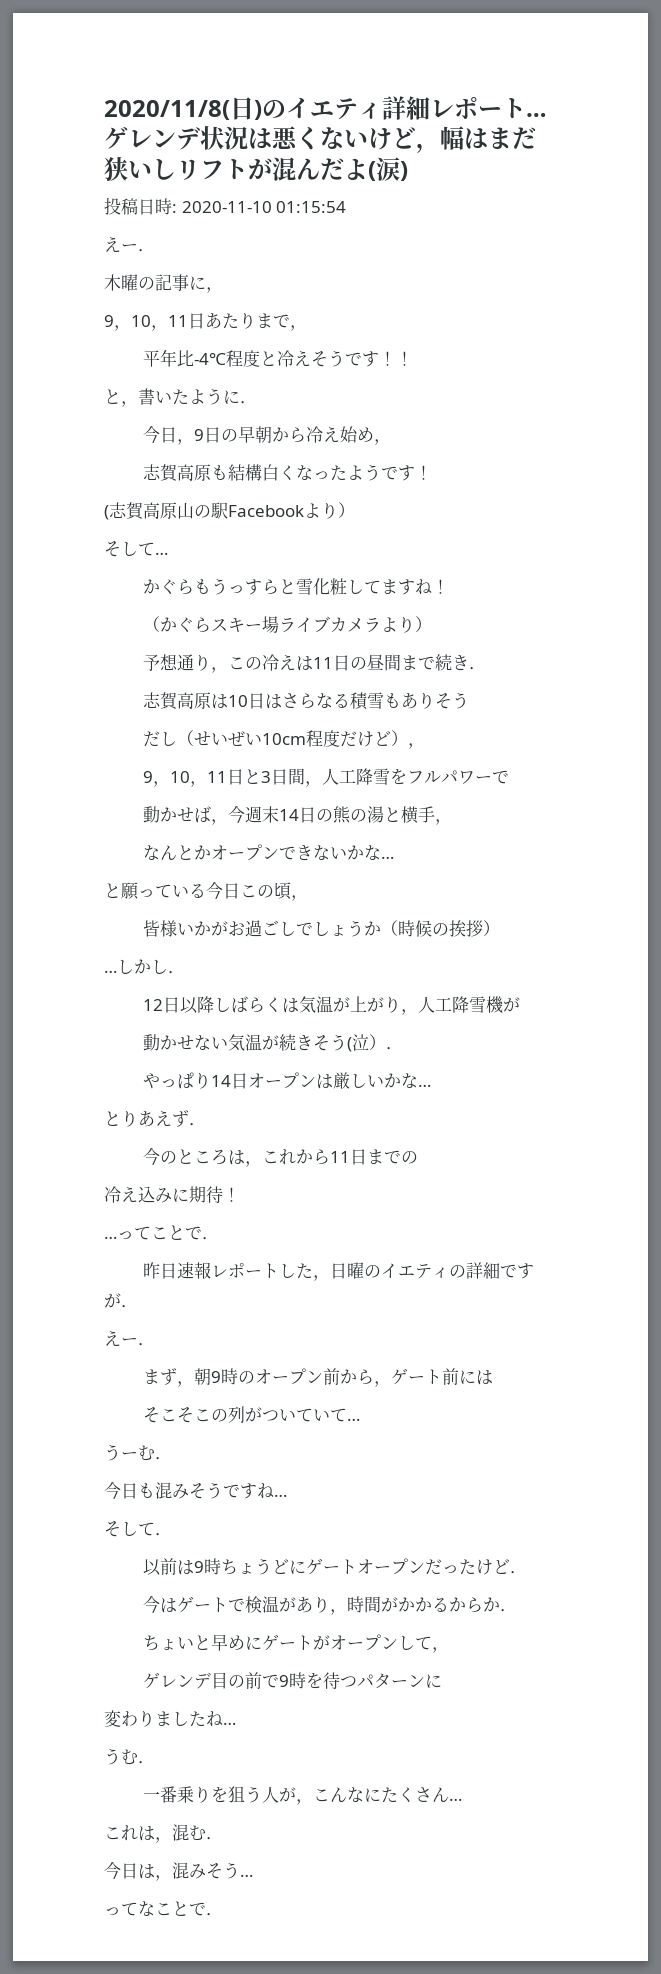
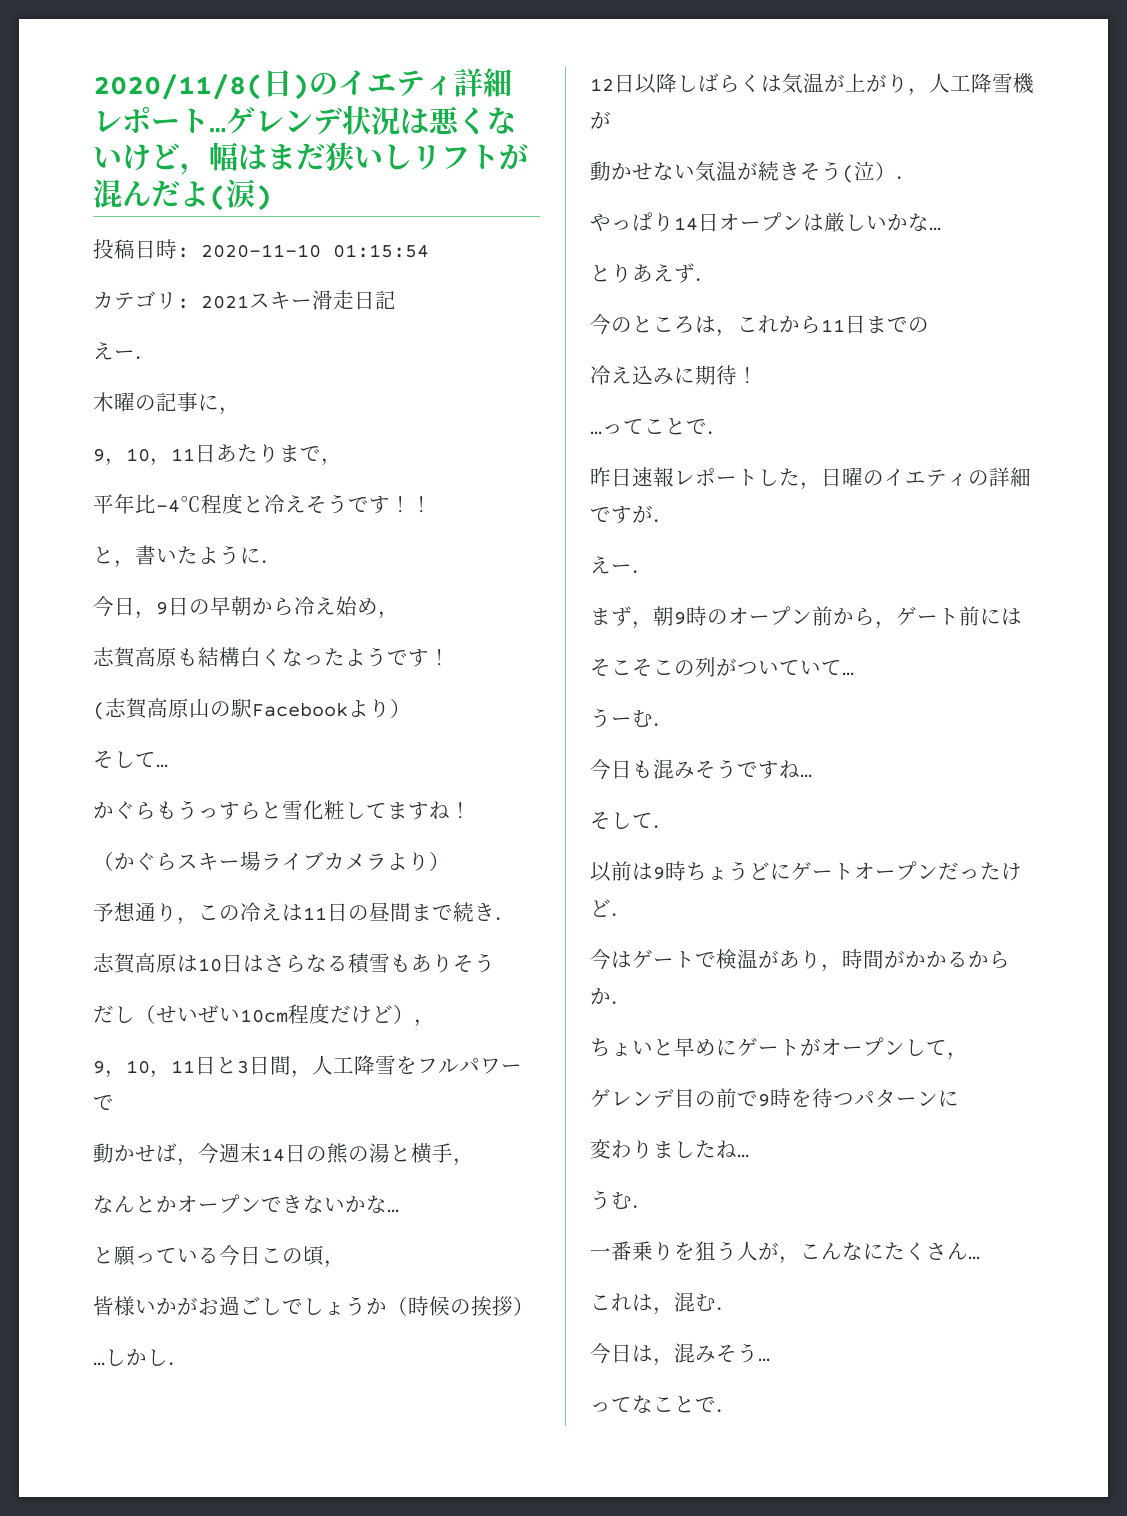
+ カテゴリ: 2021スキー滑走日記

